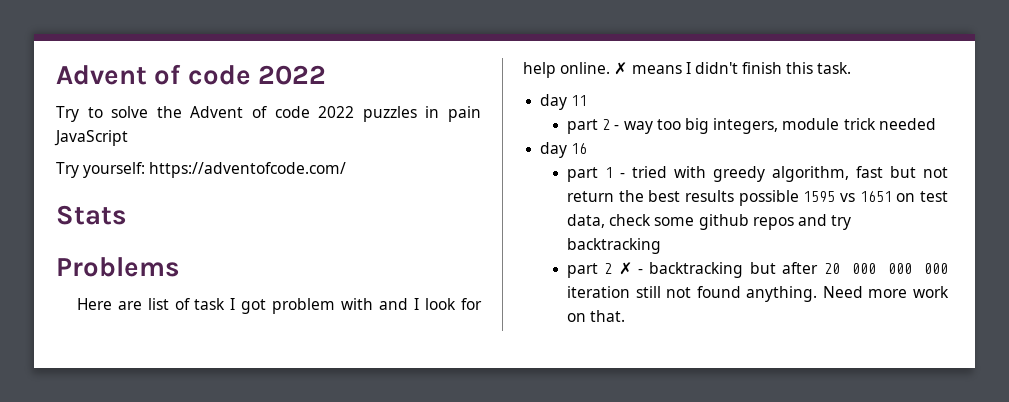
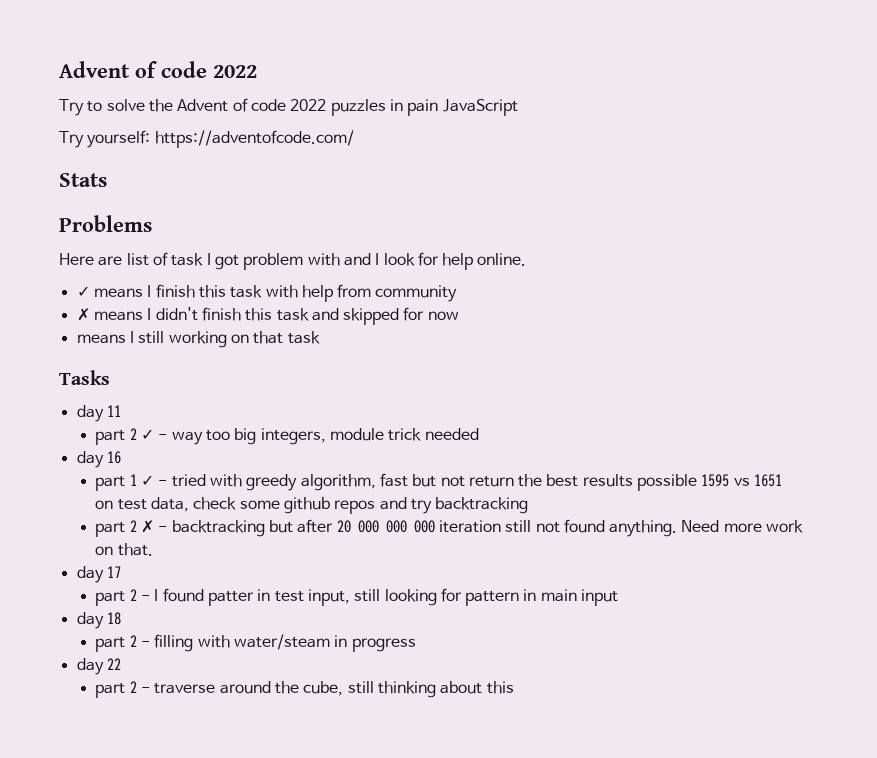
- Here are list of task I got problem with and I look for help online. ✗ means I didn't finish this task.
+ Here are list of task I got problem with and I look for help online.
+ ✓ means I finish this task with help from community
+ ✗ means I didn't finish this task and skipped for now
+ means I still working on that task
+ Tasks
- part 2 - way too big integers, module trick needed
+ part 2 ✓ - way too big integers, module trick needed
- part 1 - tried with greedy algorithm, fast but not return the best results possible 1595 vs 1651 on test data, check some github repos and try backtracking
+ part 1 ✓ - tried with greedy algorithm, fast but not return the best results possible 1595 vs 1651 on test data, check some github repos and try backtracking
+ day 17
+ part 2 - I found patter in test input, still looking for pattern in main input
+ day 18
+ part 2 - filling with water/steam in progress
+ day 22
+ part 2 - traverse around the cube, still thinking about this

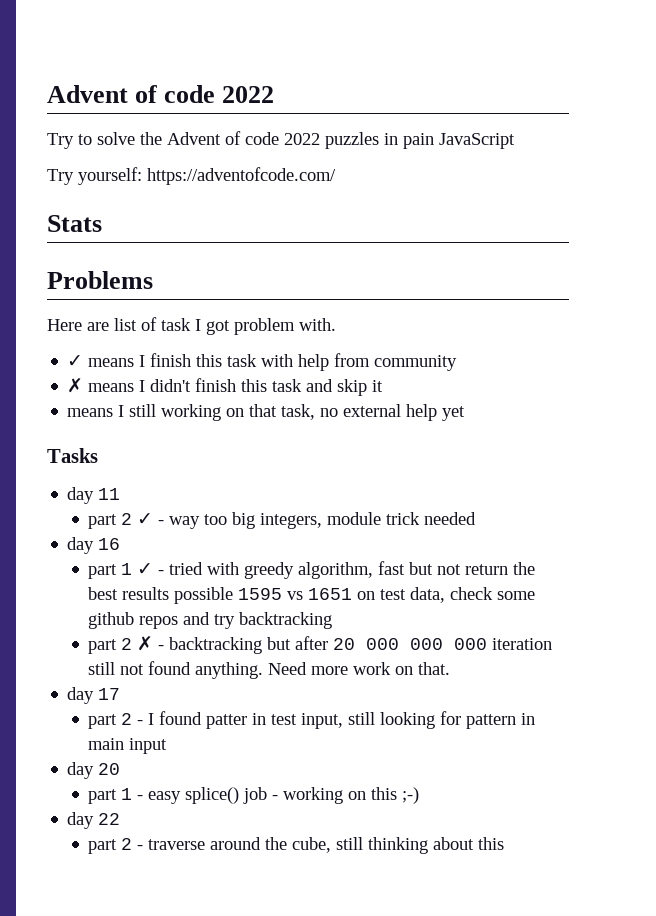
- Here are list of task I got problem with and I look for help online.
+ Here are list of task I got problem with.
- ✗ means I didn't finish this task and skipped for now
+ ✗ means I didn't finish this task and skip it
- means I still working on that task
+ means I still working on that task, no external help yet
- day 18
- part 2 - filling with water/steam in progress
+ day 20
+ part 1 - easy splice() job - working on this ;-)

